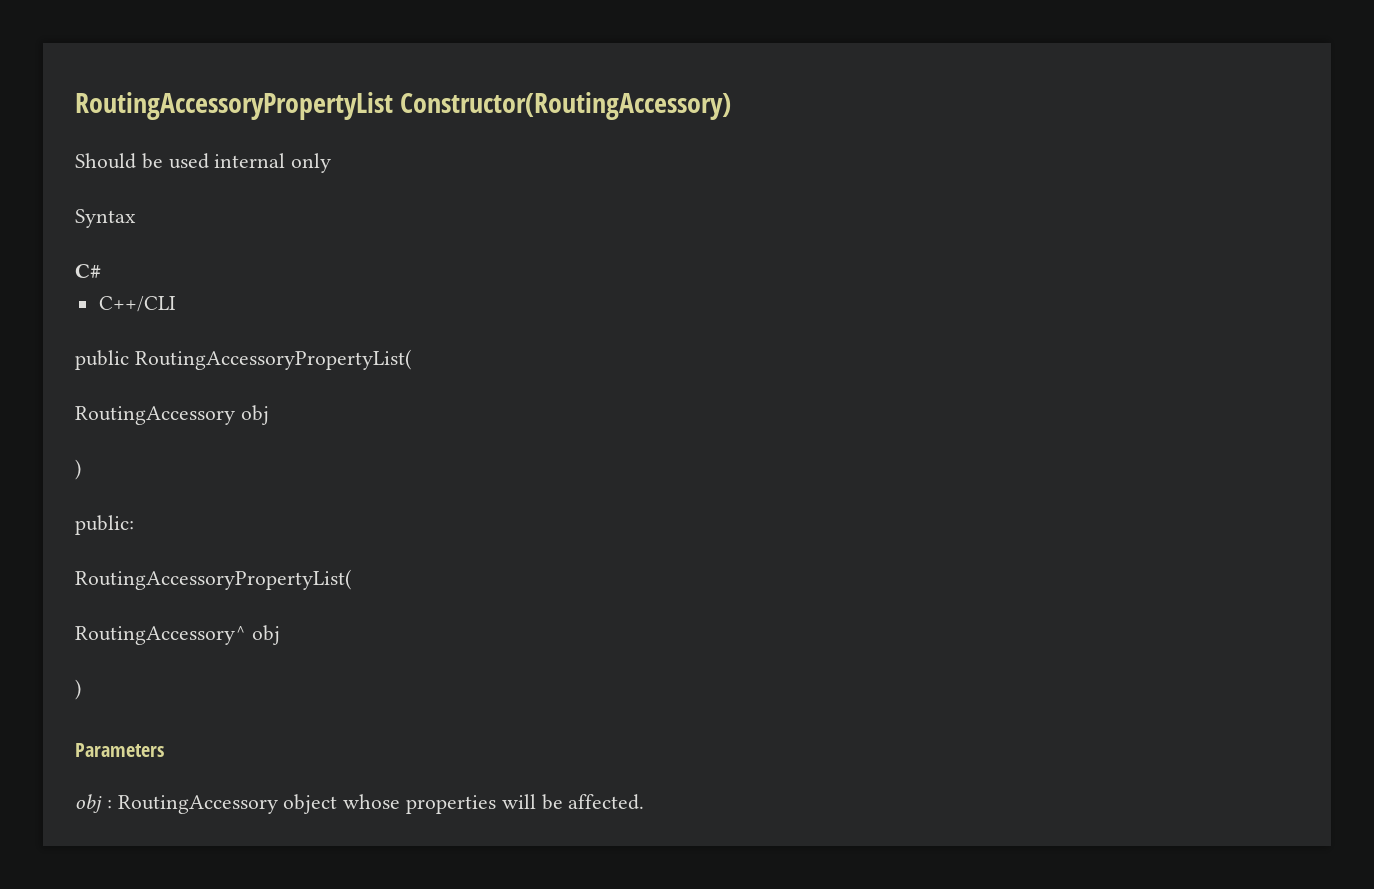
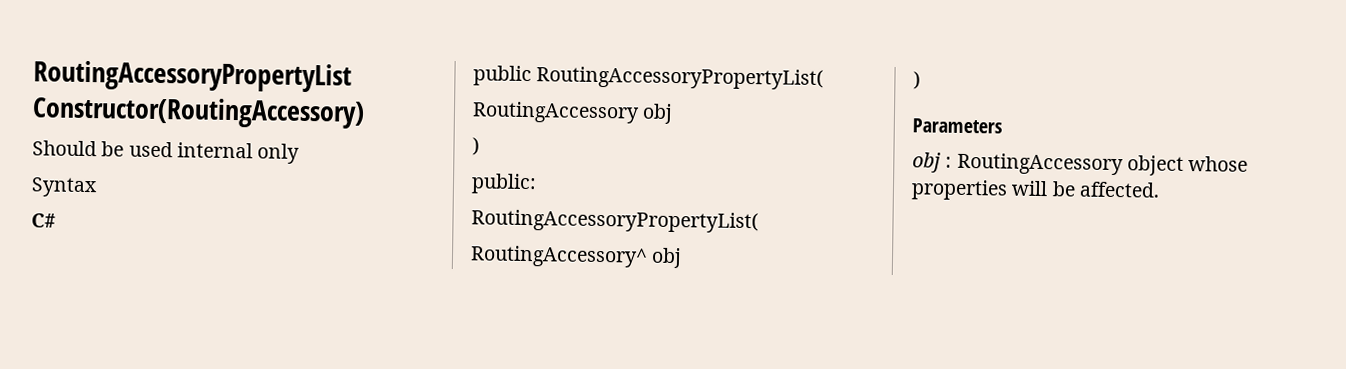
- C++/CLI

